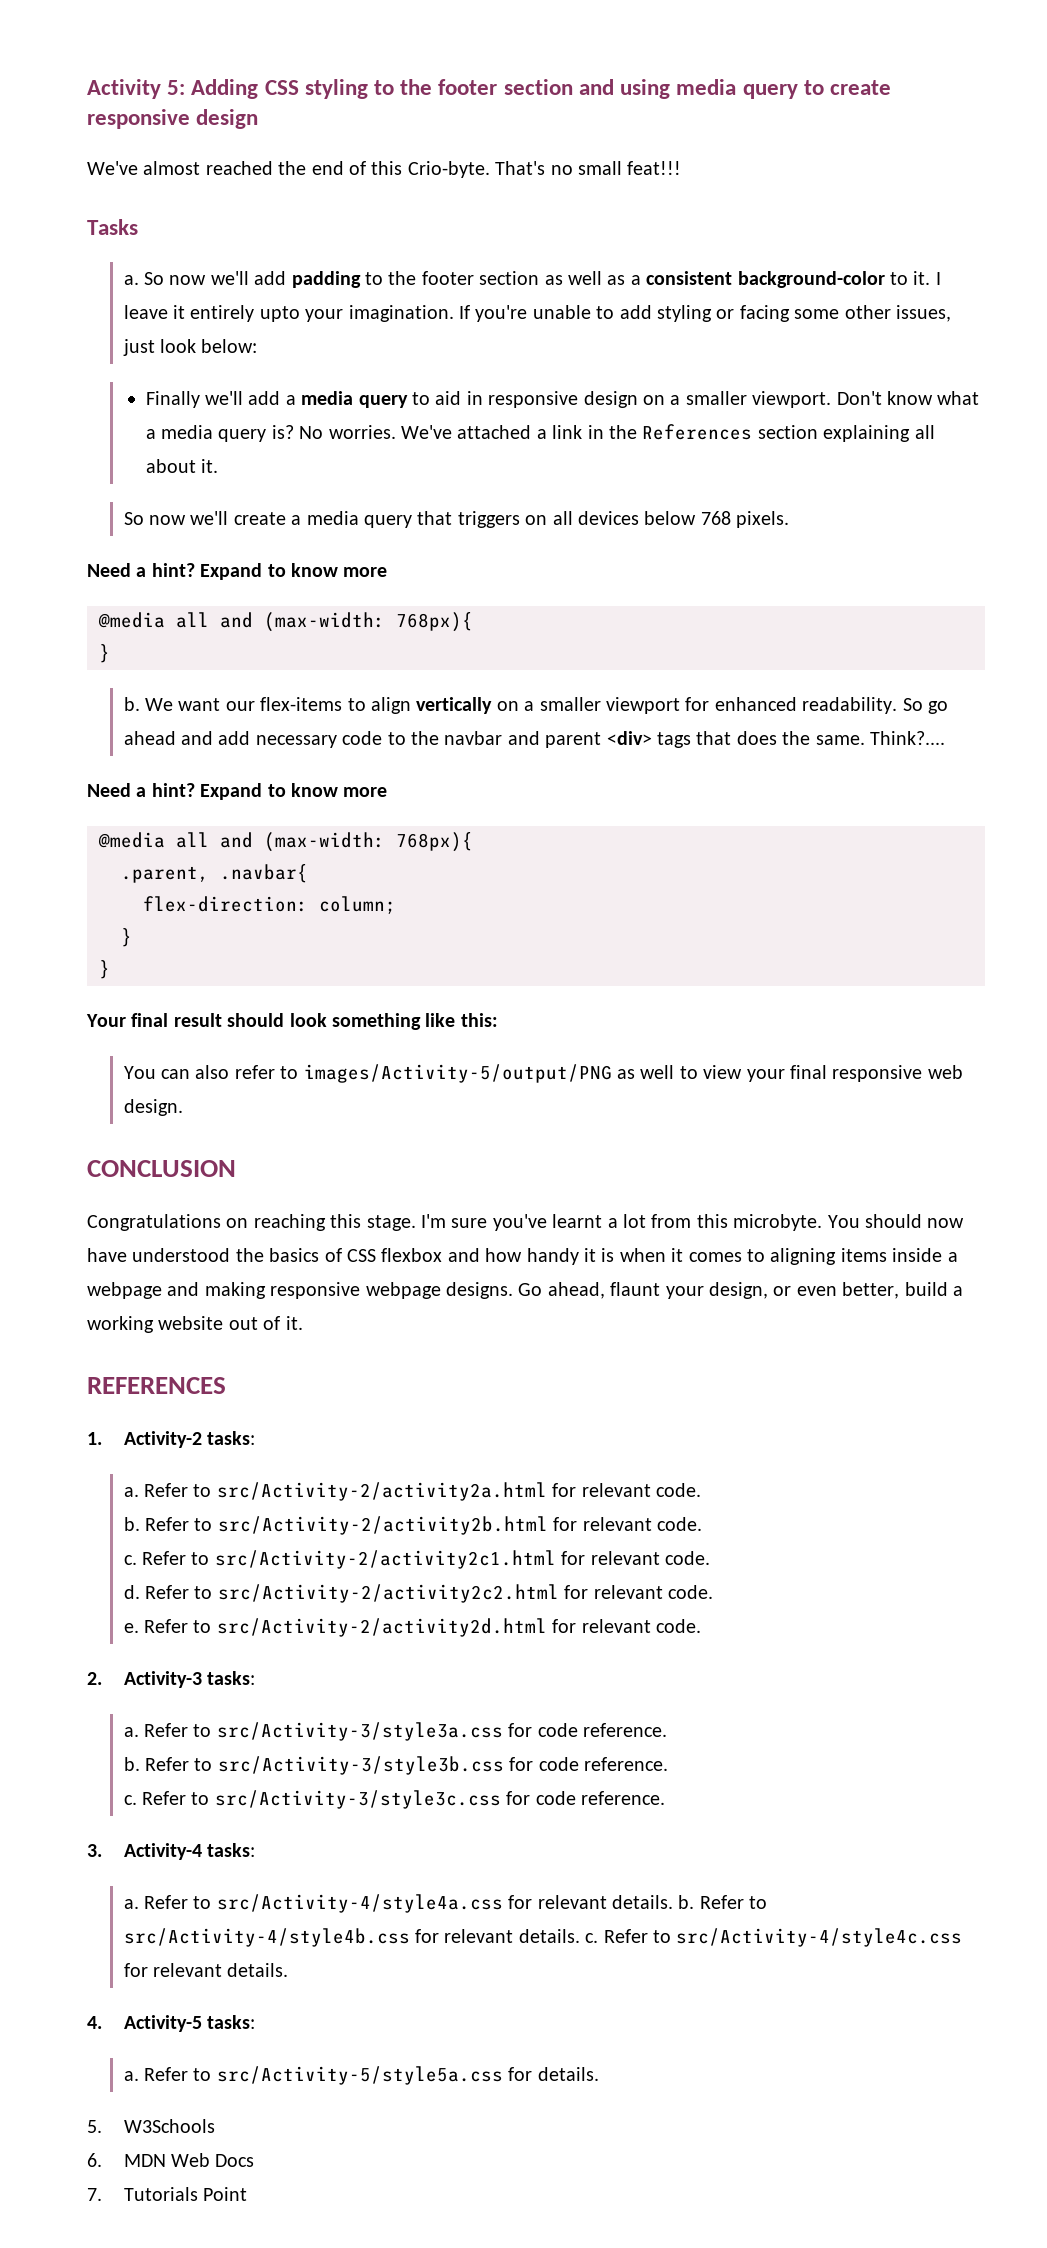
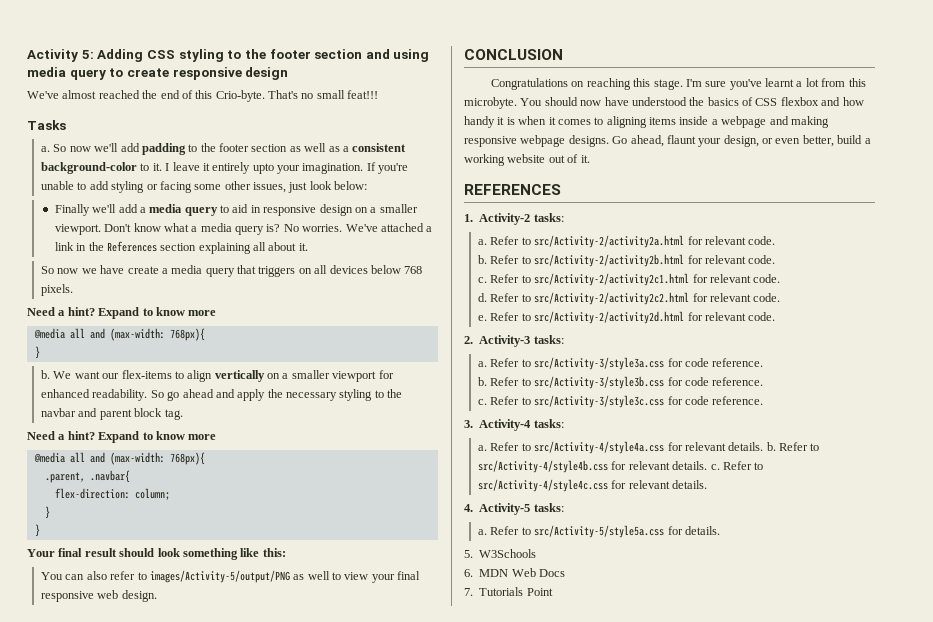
- So now we'll create a media query that triggers on all devices below 768 pixels.
+ So now we have create a media query that triggers on all devices below 768 pixels.
- So go ahead and add necessary code to the navbar and parent <div> tags that does the same. Think?....
+ So go ahead and apply the necessary styling to the navbar and parent block tag.

